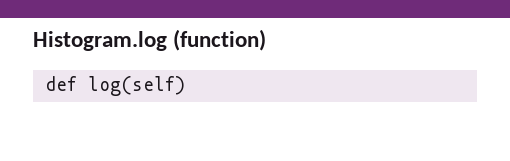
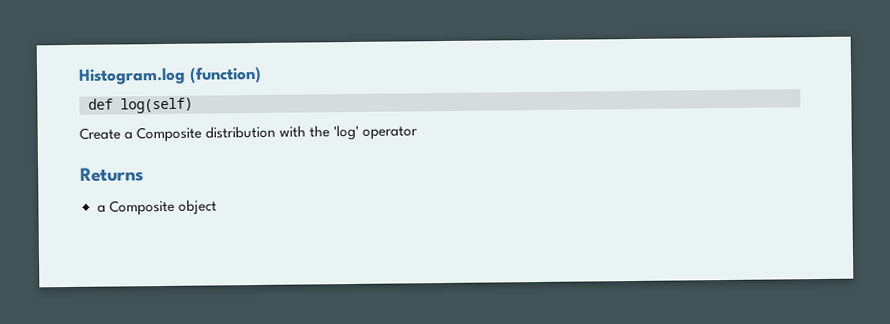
+ Create a Composite distribution with the 'log' operator
+ Returns
+ a Composite object

